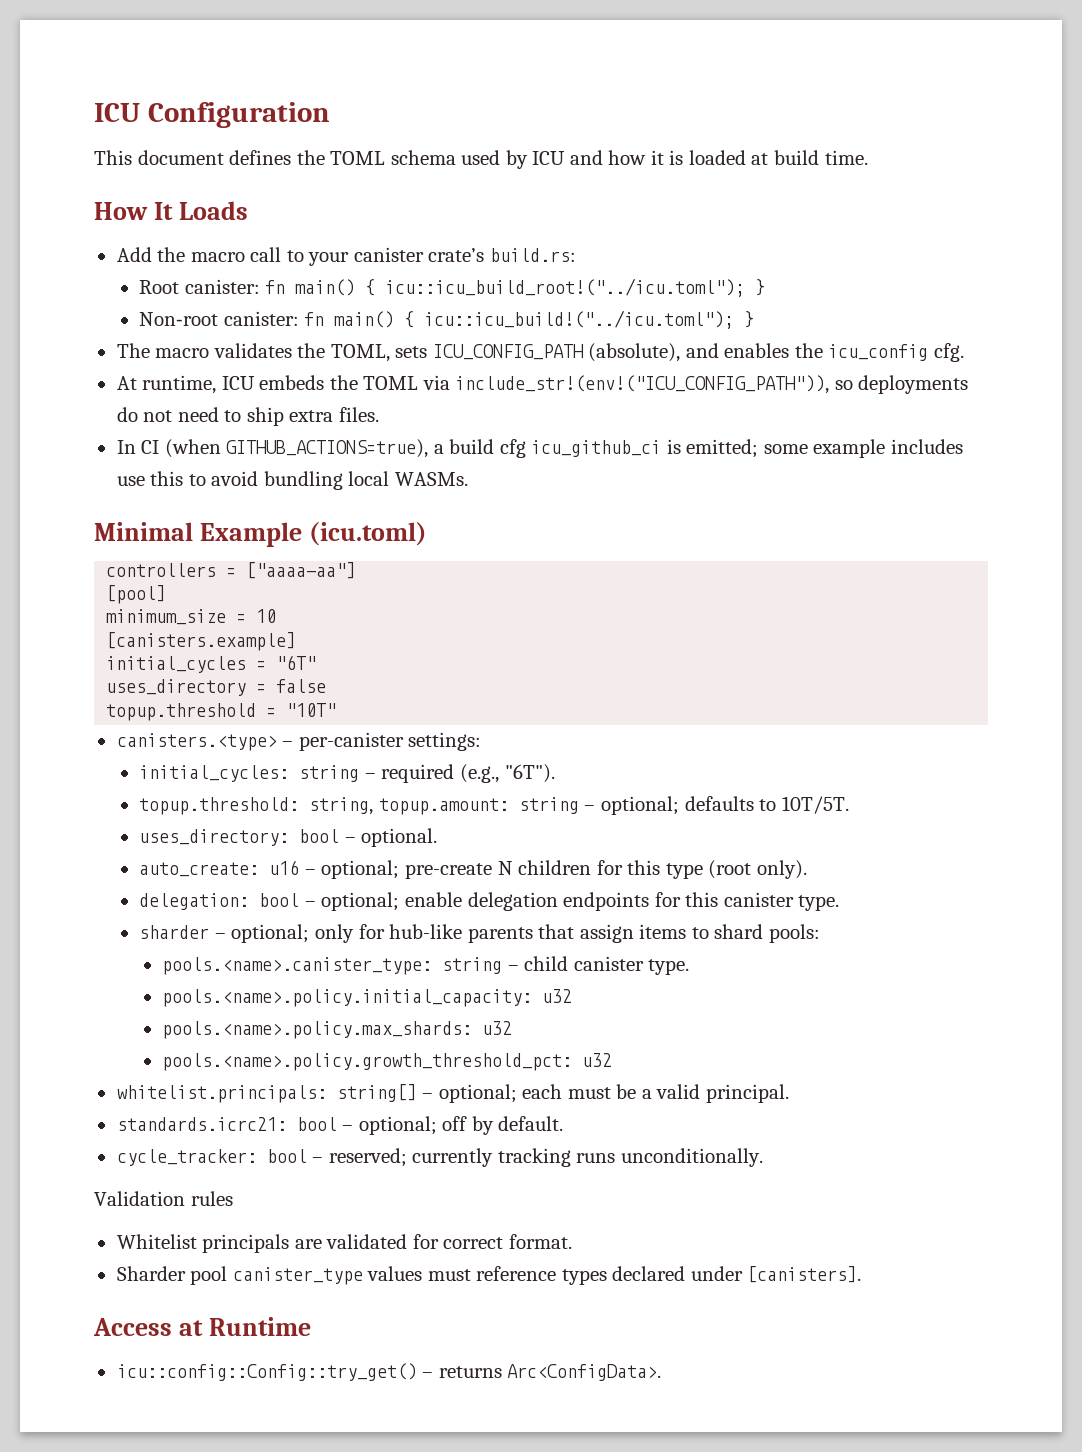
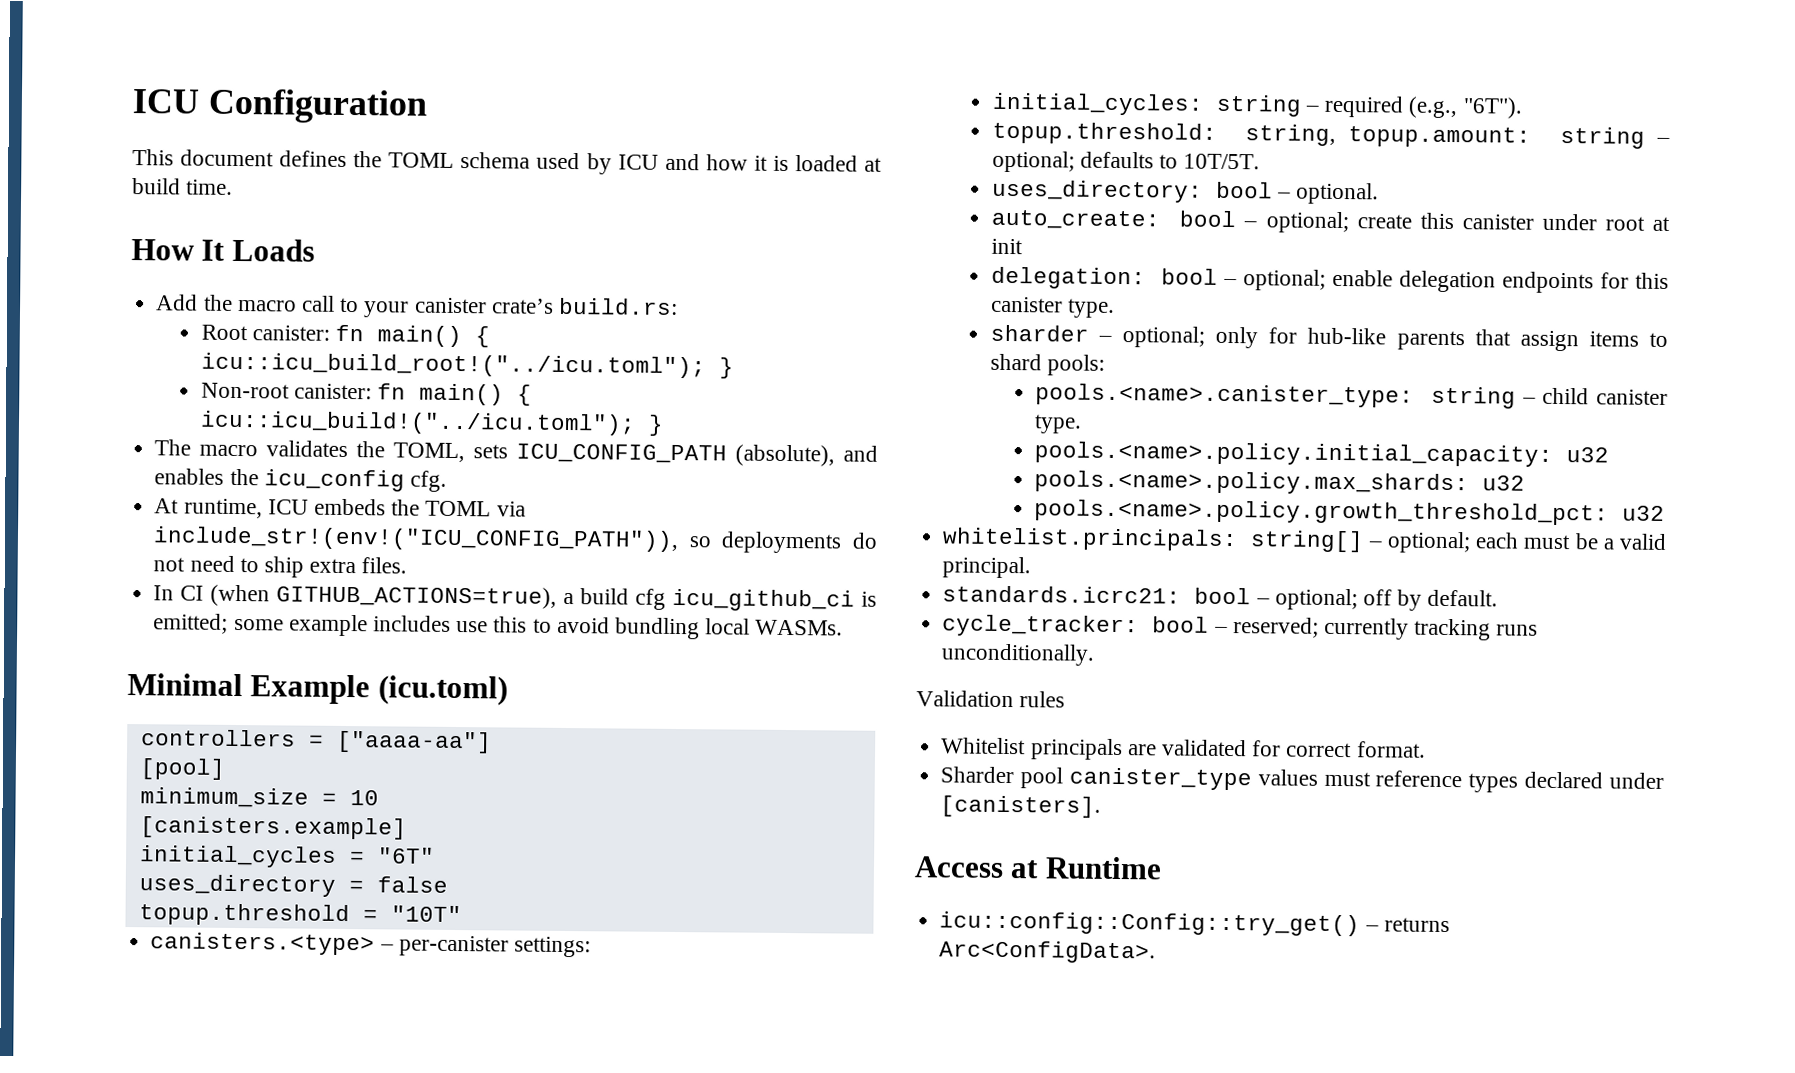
- auto_create: u16 – optional; pre-create N children for this type (root only).
+ auto_create: bool – optional; create this canister under root at init

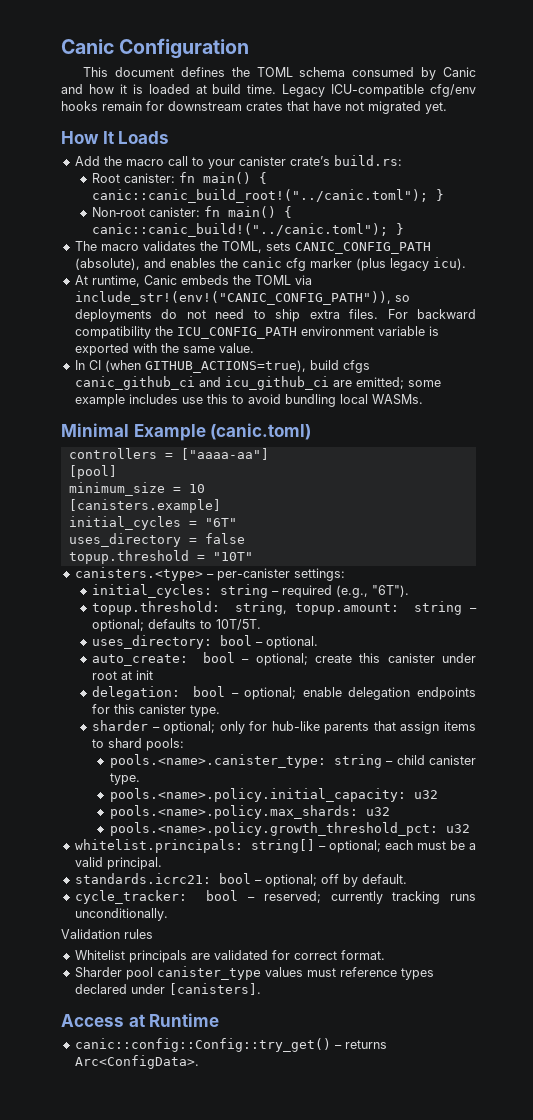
- ICU Configuration
+ Canic Configuration
- This document defines the TOML schema used by ICU and how it is loaded at build time.
+ This document defines the TOML schema consumed by Canic and how it is loaded at build time. Legacy ICU-compatible cfg/env hooks remain for downstream crates that have not migrated yet.
- Root canister: fn main() { icu::icu_build_root!("../icu.toml"); }
+ Root canister: fn main() { canic::canic_build_root!("../canic.toml"); }
- Non‑root canister: fn main() { icu::icu_build!("../icu.toml"); }
+ Non‑root canister: fn main() { canic::canic_build!("../canic.toml"); }
- The macro validates the TOML, sets ICU_CONFIG_PATH (absolute), and enables the icu_config cfg.
+ The macro validates the TOML, sets CANIC_CONFIG_PATH (absolute), and enables the canic cfg marker (plus legacy icu).
- At runtime, ICU embeds the TOML via include_str!(env!("ICU_CONFIG_PATH")), so deployments do not need to ship extra files.
- In CI (when GITHUB_ACTIONS=true), a build cfg icu_github_ci is emitted; some example includes use this to avoid bundling local WASMs.
+ At runtime, Canic embeds the TOML via include_str!(env!("CANIC_CONFIG_PATH")), so deployments do not need to ship extra files. For backward compatibility the ICU_CONFIG_PATH environment variable is exported with the same value.
+ In CI (when GITHUB_ACTIONS=true), build cfgs canic_github_ci and icu_github_ci are emitted; some example includes use this to avoid bundling local WASMs.
- Minimal Example (icu.toml)
+ Minimal Example (canic.toml)
- icu::config::Config::try_get() – returns Arc<ConfigData>.
+ canic::config::Config::try_get() – returns Arc<ConfigData>.

